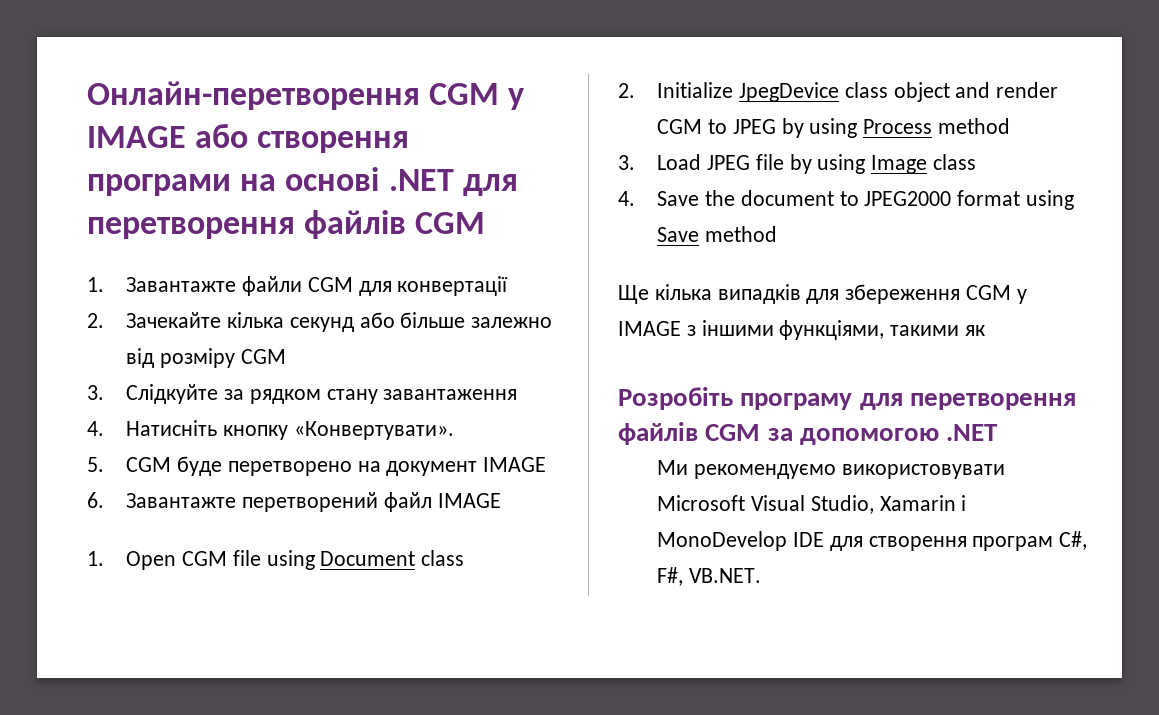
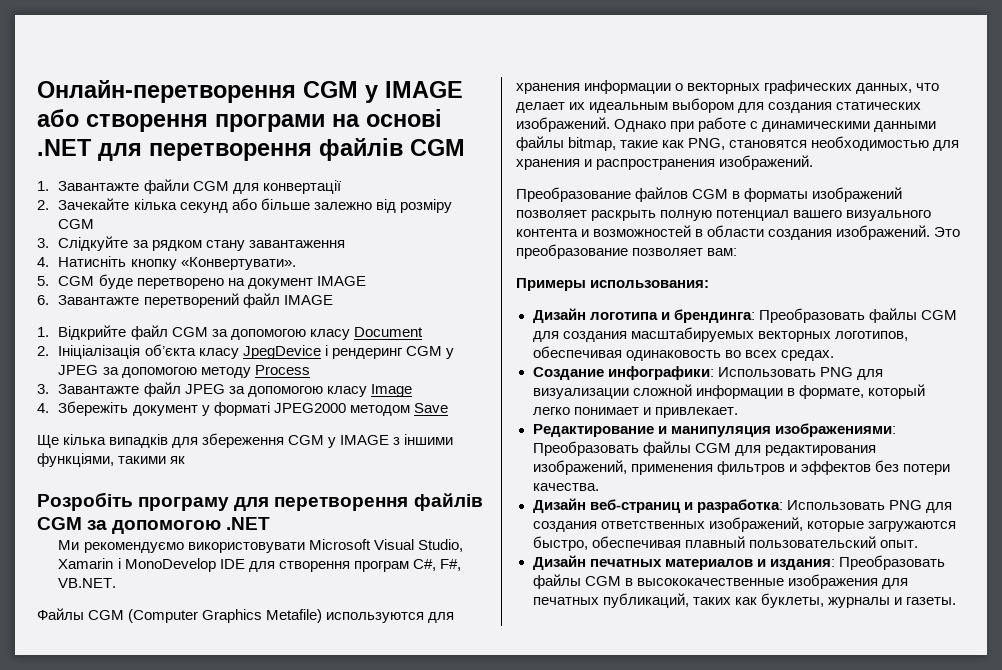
- 1. Open CGM file using Document class
- 2. Initialize JpegDevice class object and render CGM to JPEG by using Process method
- 3. Load JPEG file by using Image class
- 4. Save the document to JPEG2000 format using Save method
+ 1. Відкрийте файл CGM за допомогою класу Document
+ 2. Ініціалізація об’єкта класу JpegDevice і рендеринг CGM у JPEG за допомогою методу Process
+ 3. Завантажте файл JPEG за допомогою класу Image
+ 4. Збережіть документ у форматі JPEG2000 методом Save
+ Файлы CGM (Computer Graphics Metafile) используются для хранения информации о векторных графических данных, что делает их идеальным выбором для создания статических изображений. Однако при работе с динамическими данными файлы bitmap, такие как PNG, становятся необходимостью для хранения и распространения изображений.
+ Преобразование файлов CGM в форматы изображений позволяет раскрыть полную потенциал вашего визуального контента и возможностей в области создания изображений. Это преобразование позволяет вам:
+ Примеры использования:
+ Дизайн логотипа и брендинга: Преобразовать файлы CGM для создания масштабируемых векторных логотипов, обеспечивая одинаковость во всех средах.
+ Создание инфографики: Использовать PNG для визуализации сложной информации в формате, который легко понимает и привлекает.
+ Редактирование и манипуляция изображениями: Преобразовать файлы CGM для редактирования изображений, применения фильтров и эффектов без потери качества.
+ Дизайн веб-страниц и разработка: Использовать PNG для создания ответственных изображений, которые загружаются быстро, обеспечивая плавный пользовательский опыт.
+ Дизайн печатных материалов и издания: Преобразовать файлы CGM в высококачественные изображения для печатных публикаций, таких как буклеты, журналы и газеты.

